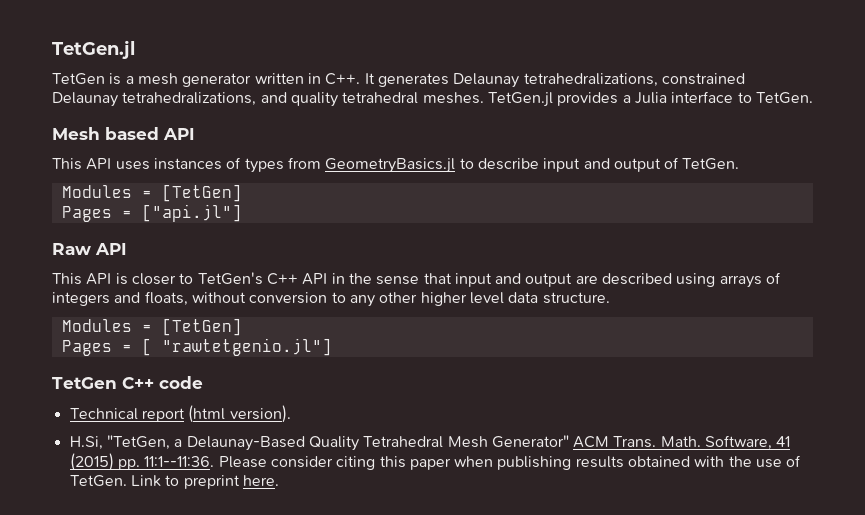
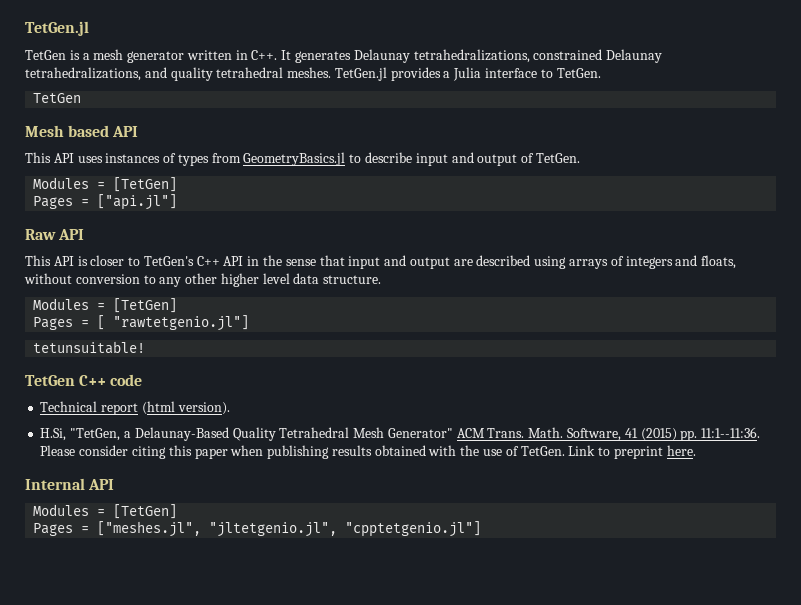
  TetGen.jl provides a Julia interface to TetGen.
+ TetGen
+ tetunsuitable!
+ Internal API
+ Modules = [TetGen]
+ Pages = ["meshes.jl", "jltetgenio.jl", "cpptetgenio.jl"]

